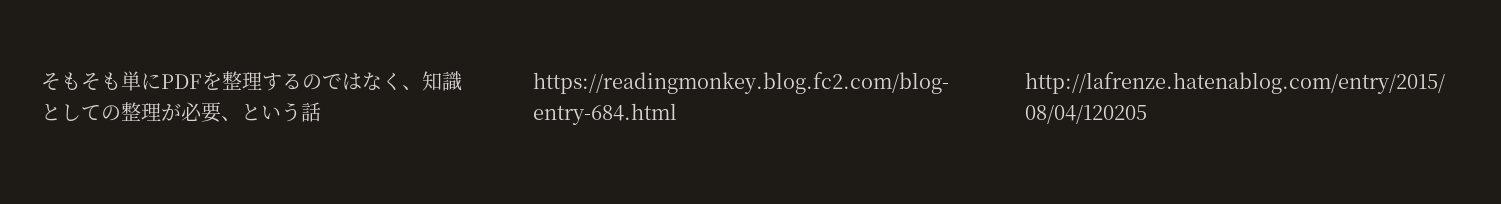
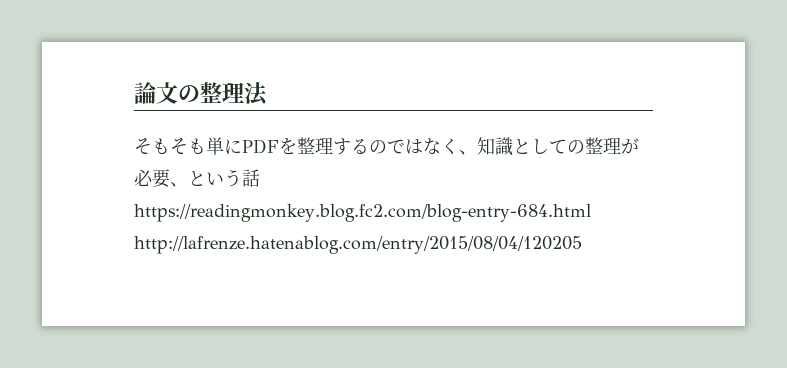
+ 論文の整理法

